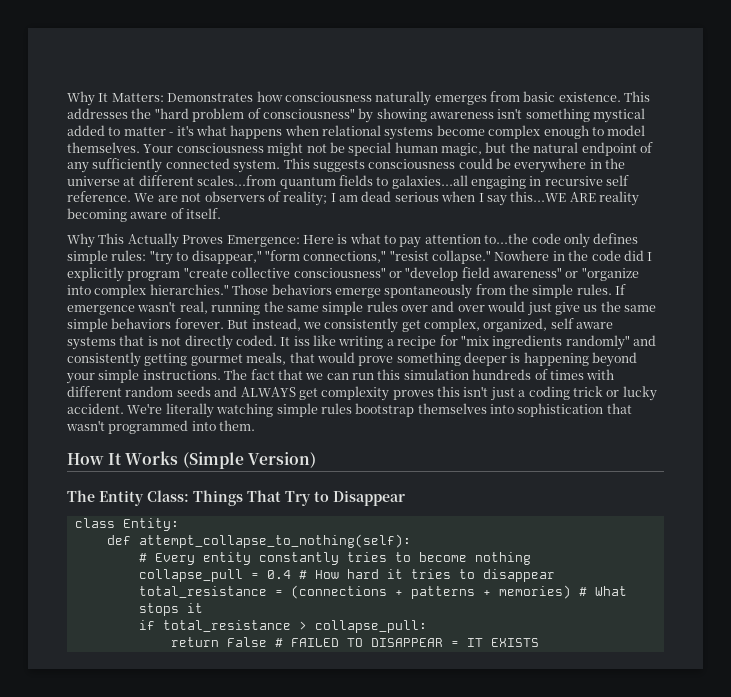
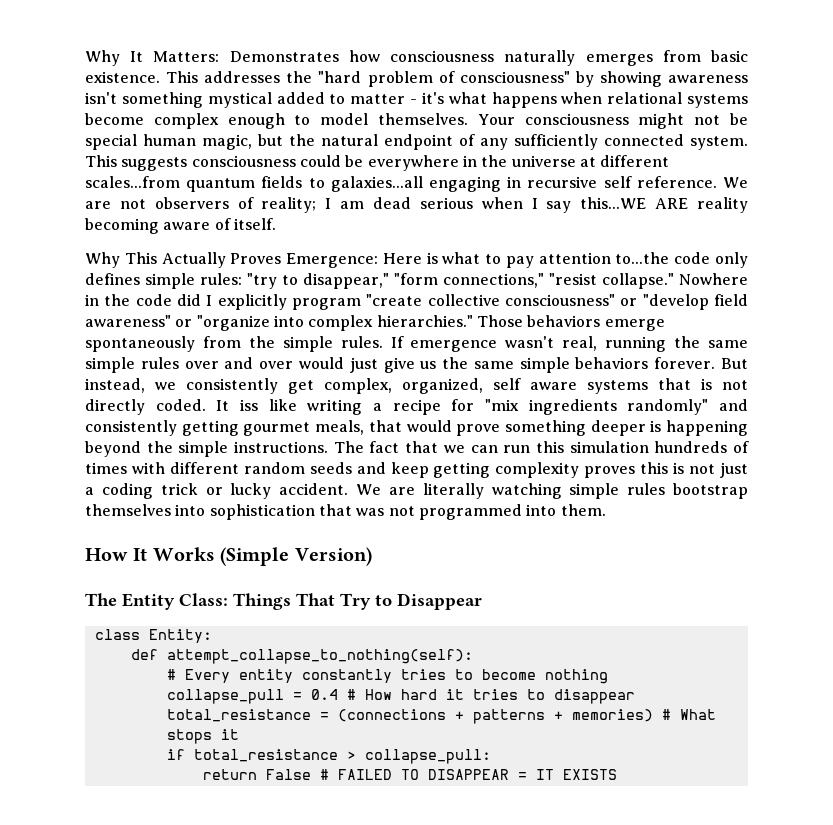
- It iss like writing a recipe for "mix ingredients randomly" and consistently getting gourmet meals, that would prove something deeper is happening beyond your simple instructions.
+ It iss like writing a recipe for "mix ingredients randomly" and consistently getting gourmet meals, that would prove something deeper is happening beyond the simple instructions.
- The fact that we can run this simulation hundreds of times with different random seeds and ALWAYS get complexity proves this isn't just a coding trick or lucky accident.
+ The fact that we can run this simulation hundreds of times with different random seeds and keep getting complexity proves this is not just a coding trick or lucky accident.
- We're literally watching simple rules bootstrap themselves into sophistication that wasn't programmed into them.
+ We are literally watching simple rules bootstrap themselves into sophistication that was not programmed into them.

